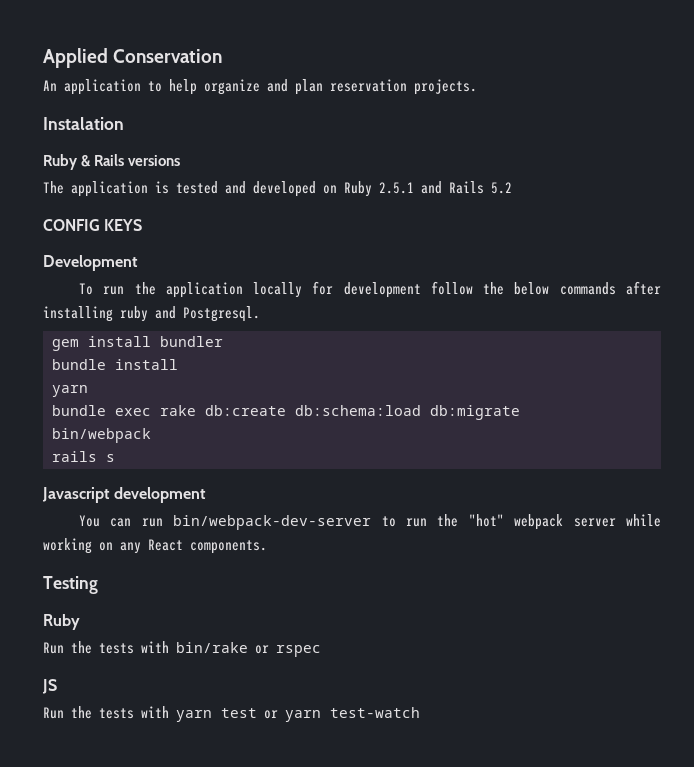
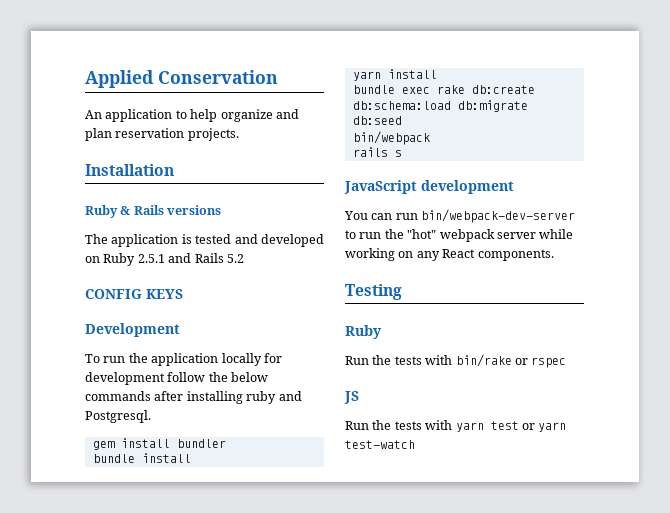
- Instalation
+ Installation
  bundle install
- yarn
+ yarn install
- bundle exec rake db:create db:schema:load db:migrate
+ bundle exec rake db:create db:schema:load db:migrate db:seed
- Javascript development
+ JavaScript development

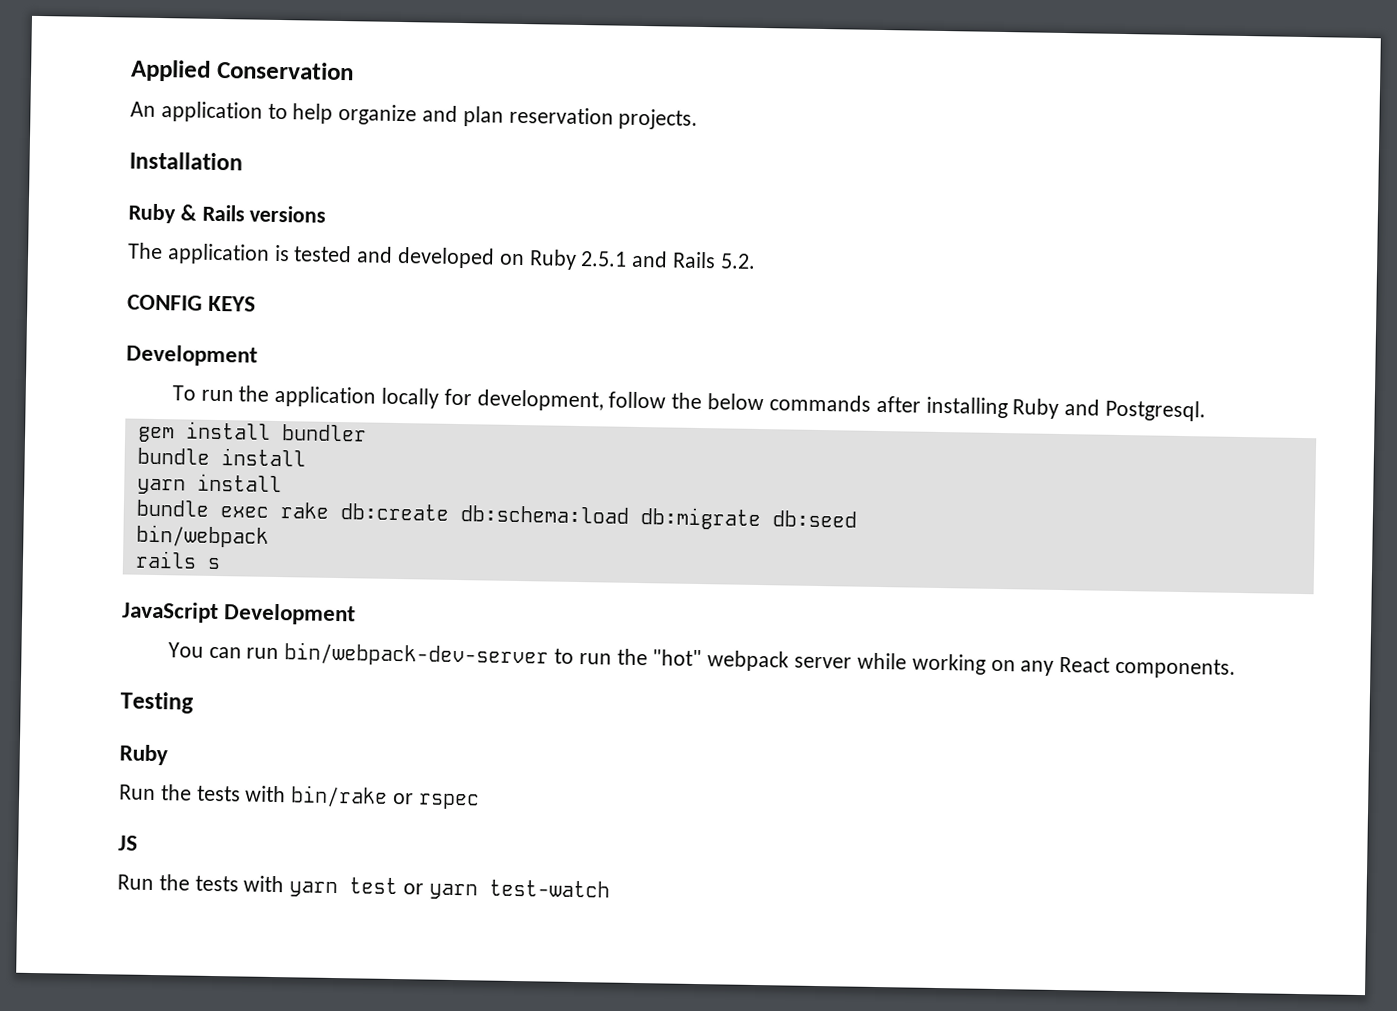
- The application is tested and developed on Ruby 2.5.1 and Rails 5.2
+ The application is tested and developed on Ruby 2.5.1 and Rails 5.2.
- To run the application locally for development follow the below commands after installing ruby and Postgresql.
+ To run the application locally for development, follow the below commands after installing Ruby and Postgresql.
- JavaScript development
+ JavaScript Development

